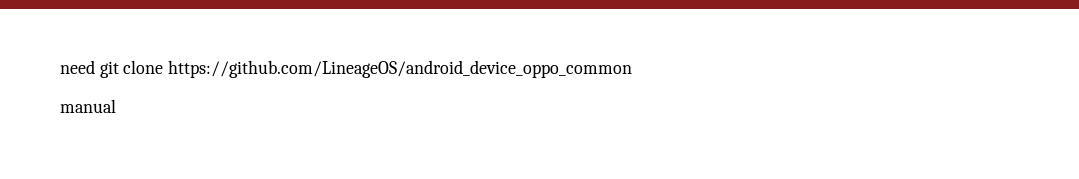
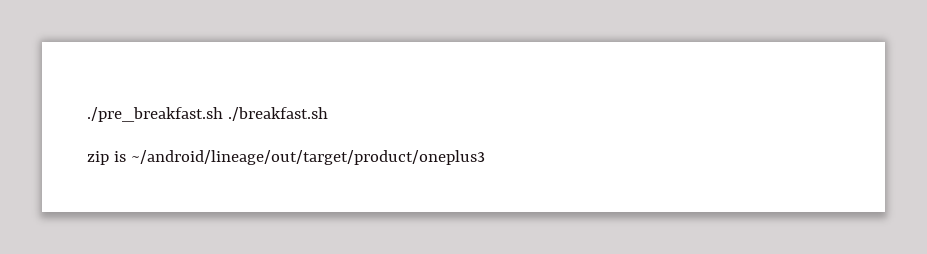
- need git clone https://github.com/LineageOS/android_device_oppo_common
- manual
+ ./pre_breakfast.sh ./breakfast.sh
+ zip is ~/android/lineage/out/target/product/oneplus3

